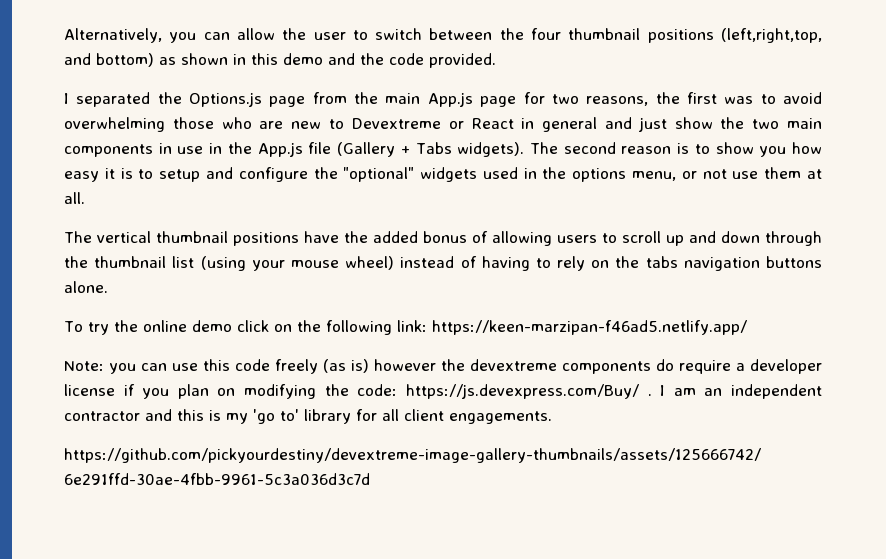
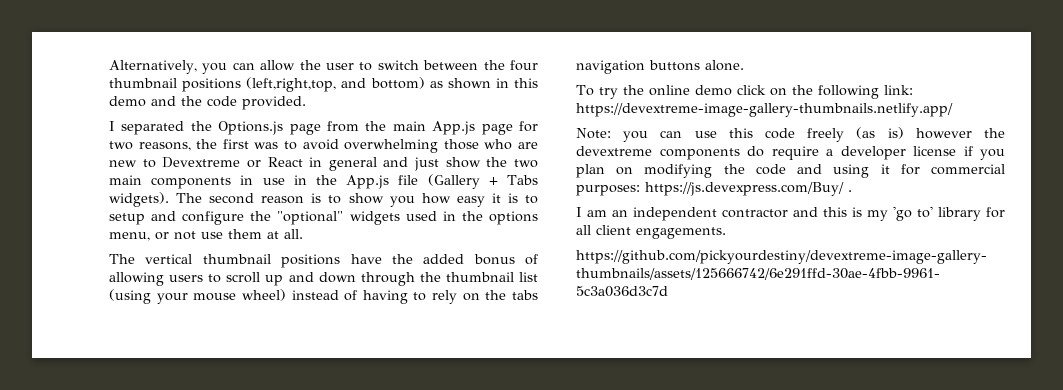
- To try the online demo click on the following link: https://keen-marzipan-f46ad5.netlify.app/
+ To try the online demo click on the following link: https://devextreme-image-gallery-thumbnails.netlify.app/
- Note: you can use this code freely (as is) however the devextreme components do require a developer license if you plan on modifying the code: https://js.devexpress.com/Buy/ . I am an independent contractor and this is my 'go to' library for all client engagements.
+ Note: you can use this code freely (as is) however the devextreme components do require a developer license if you plan on modifying the code and using it for commercial purposes: https://js.devexpress.com/Buy/ .
+ I am an independent contractor and this is my 'go to' library for all client engagements.

